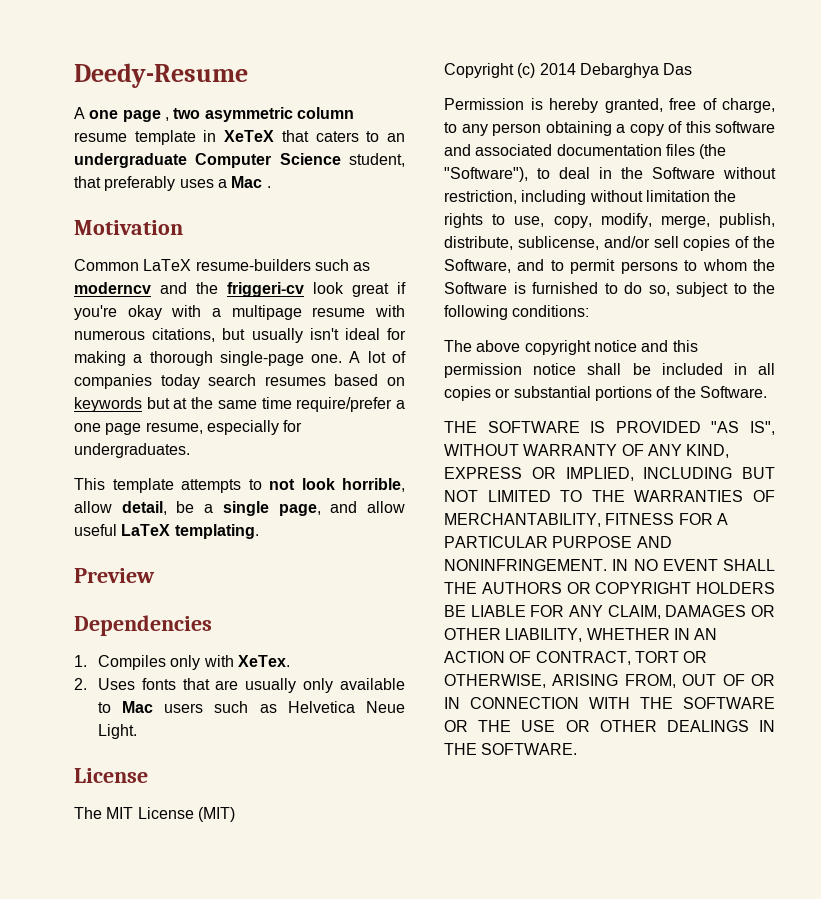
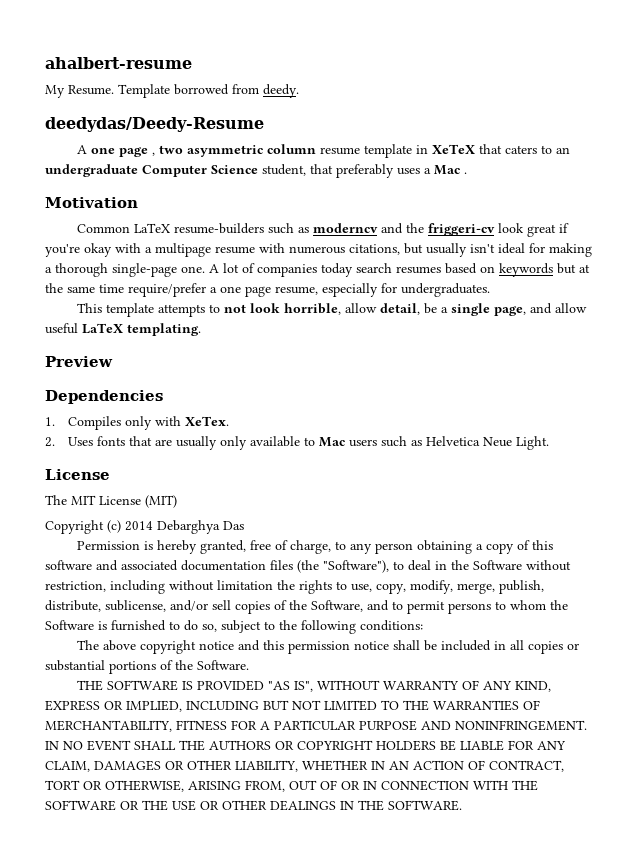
- Deedy-Resume
+ ahalbert-resume
+ My Resume. Template borrowed from deedy.
+ deedydas/Deedy-Resume

